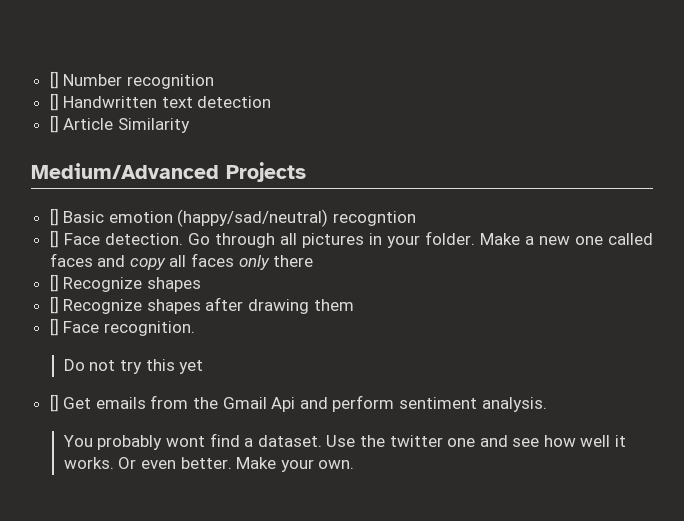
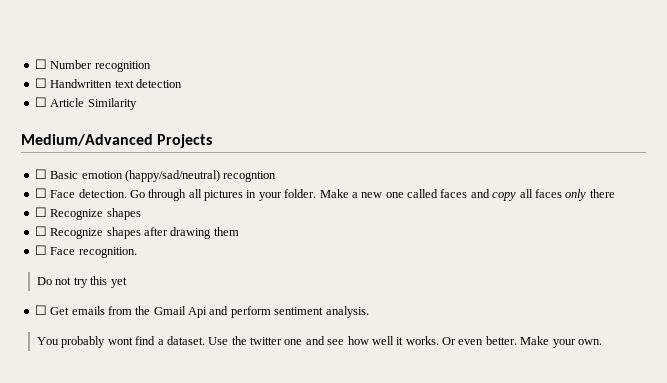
- [] Number recognition
+ ☐ Number recognition
- [] Handwritten text detection
+ ☐ Handwritten text detection
- [] Article Similarity
+ ☐ Article Similarity
- [] Basic emotion (happy/sad/neutral) recogntion
+ ☐ Basic emotion (happy/sad/neutral) recogntion
- [] Face detection.
+ ☐ Face detection.
  Make a new one called faces and copy all faces only there
- [] Recognize shapes
+ ☐ Recognize shapes
- [] Recognize shapes after drawing them
+ ☐ Recognize shapes after drawing them
- [] Face recognition.
+ ☐ Face recognition.
- [] Get emails from the Gmail Api and perform sentiment analysis.
+ ☐ Get emails from the Gmail Api and perform sentiment analysis.

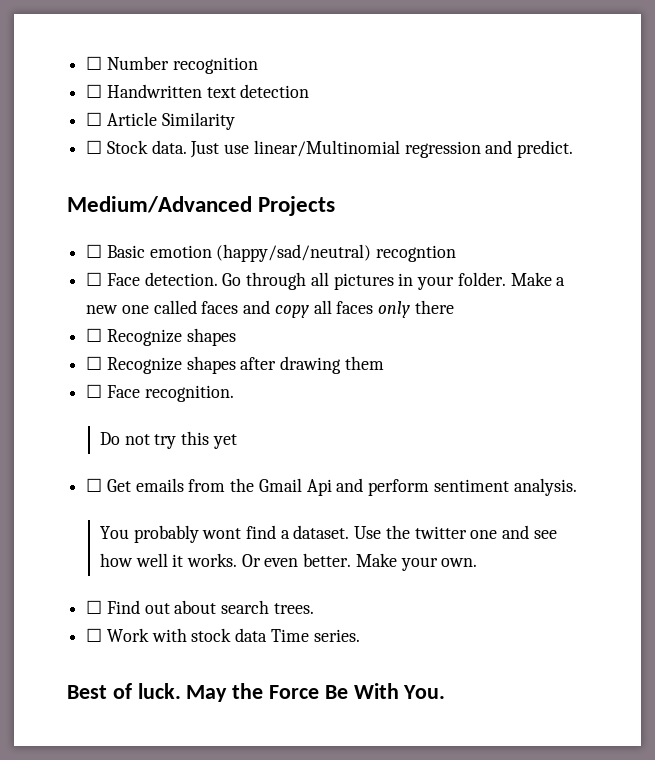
+ ☐ Stock data. Just use linear/Multinomial regression and predict.
+ ☐ Find out about search trees.
+ ☐ Work with stock data Time series.
+ Best of luck. May the Force Be With You.

